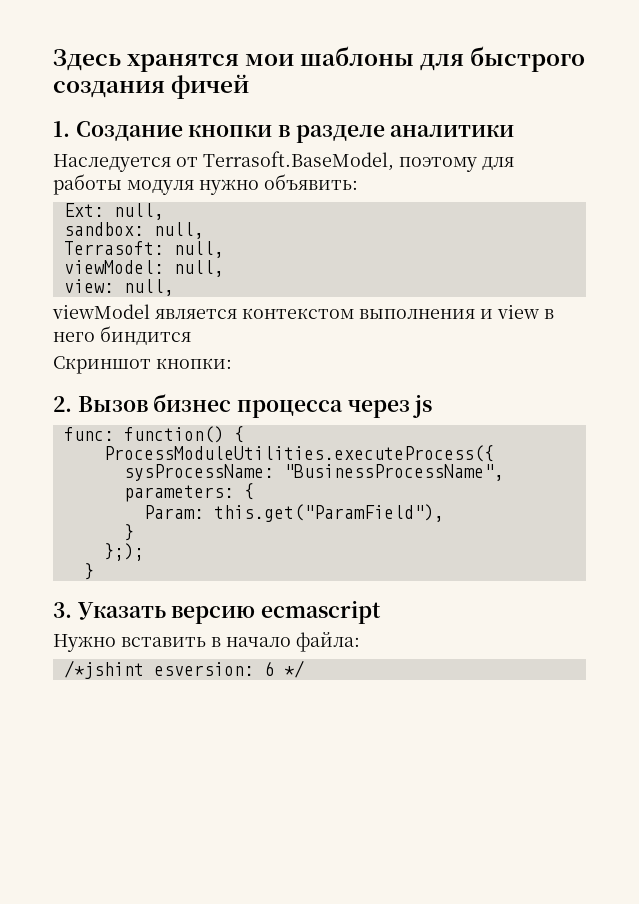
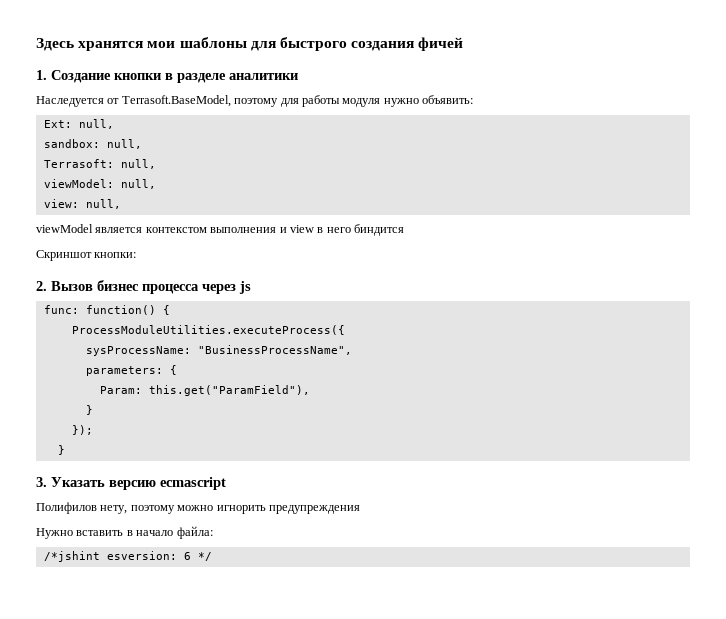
- };);
+ });
+ Полифилов нету, поэтому можно игнорить предупреждения

